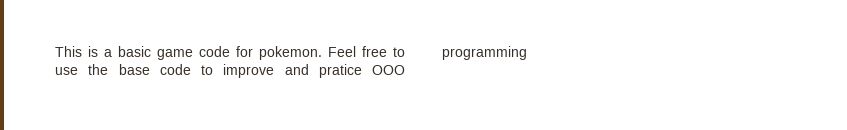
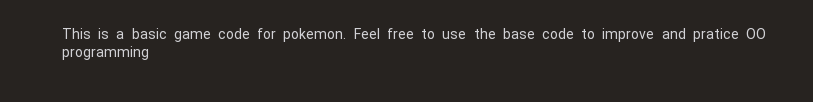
- Feel free to use the base code to improve and pratice OOO programming
+ Feel free to use the base code to improve and pratice OO programming

